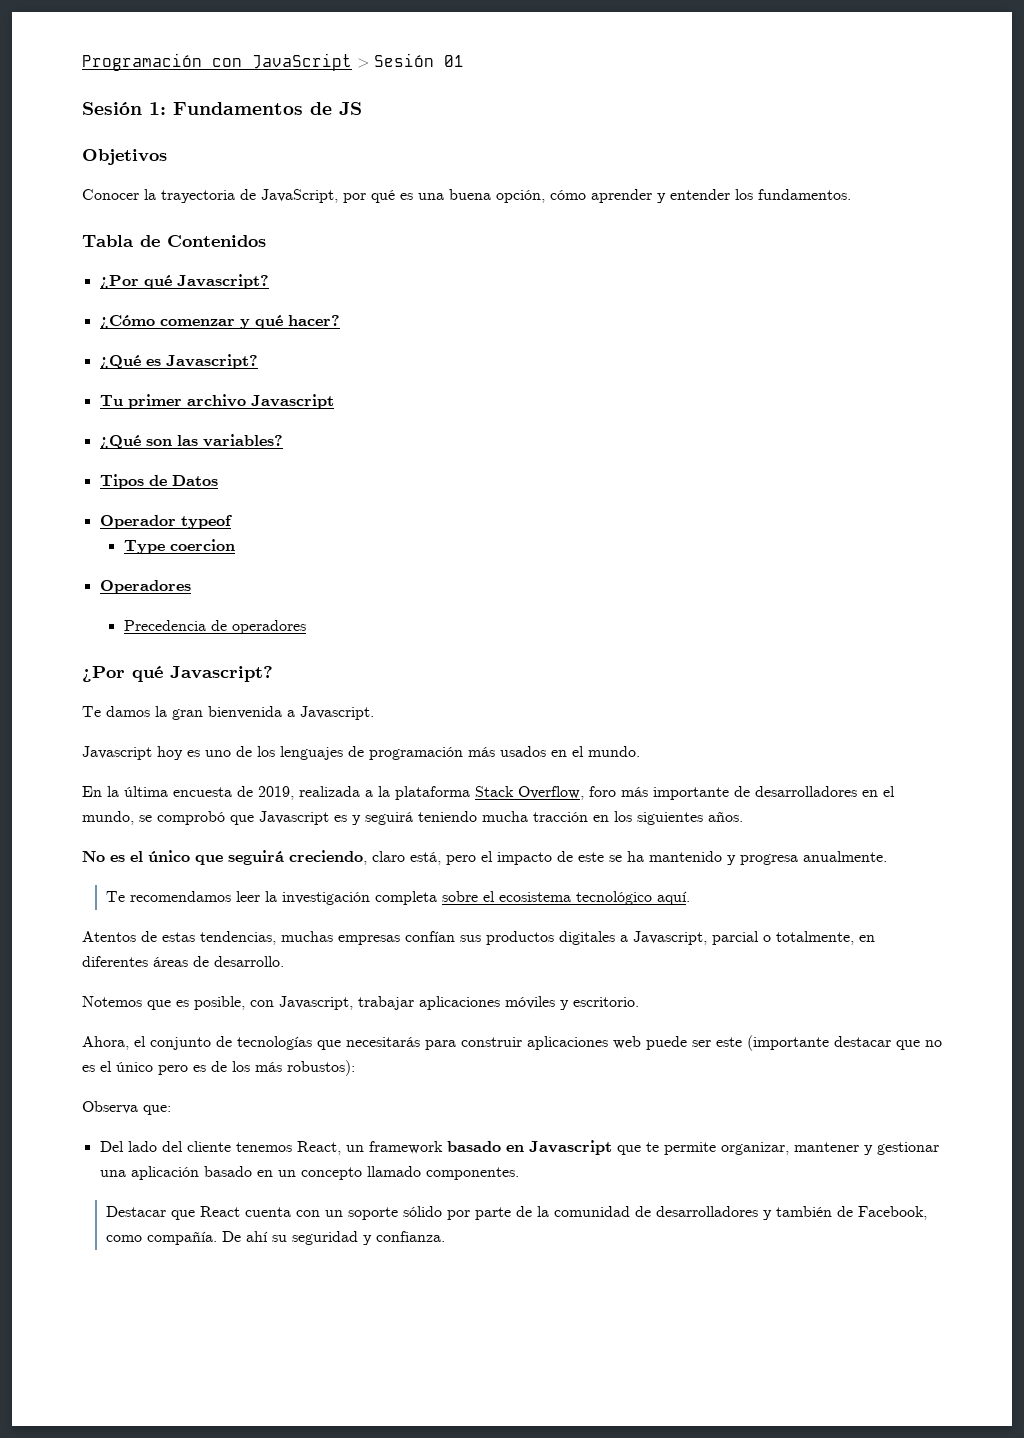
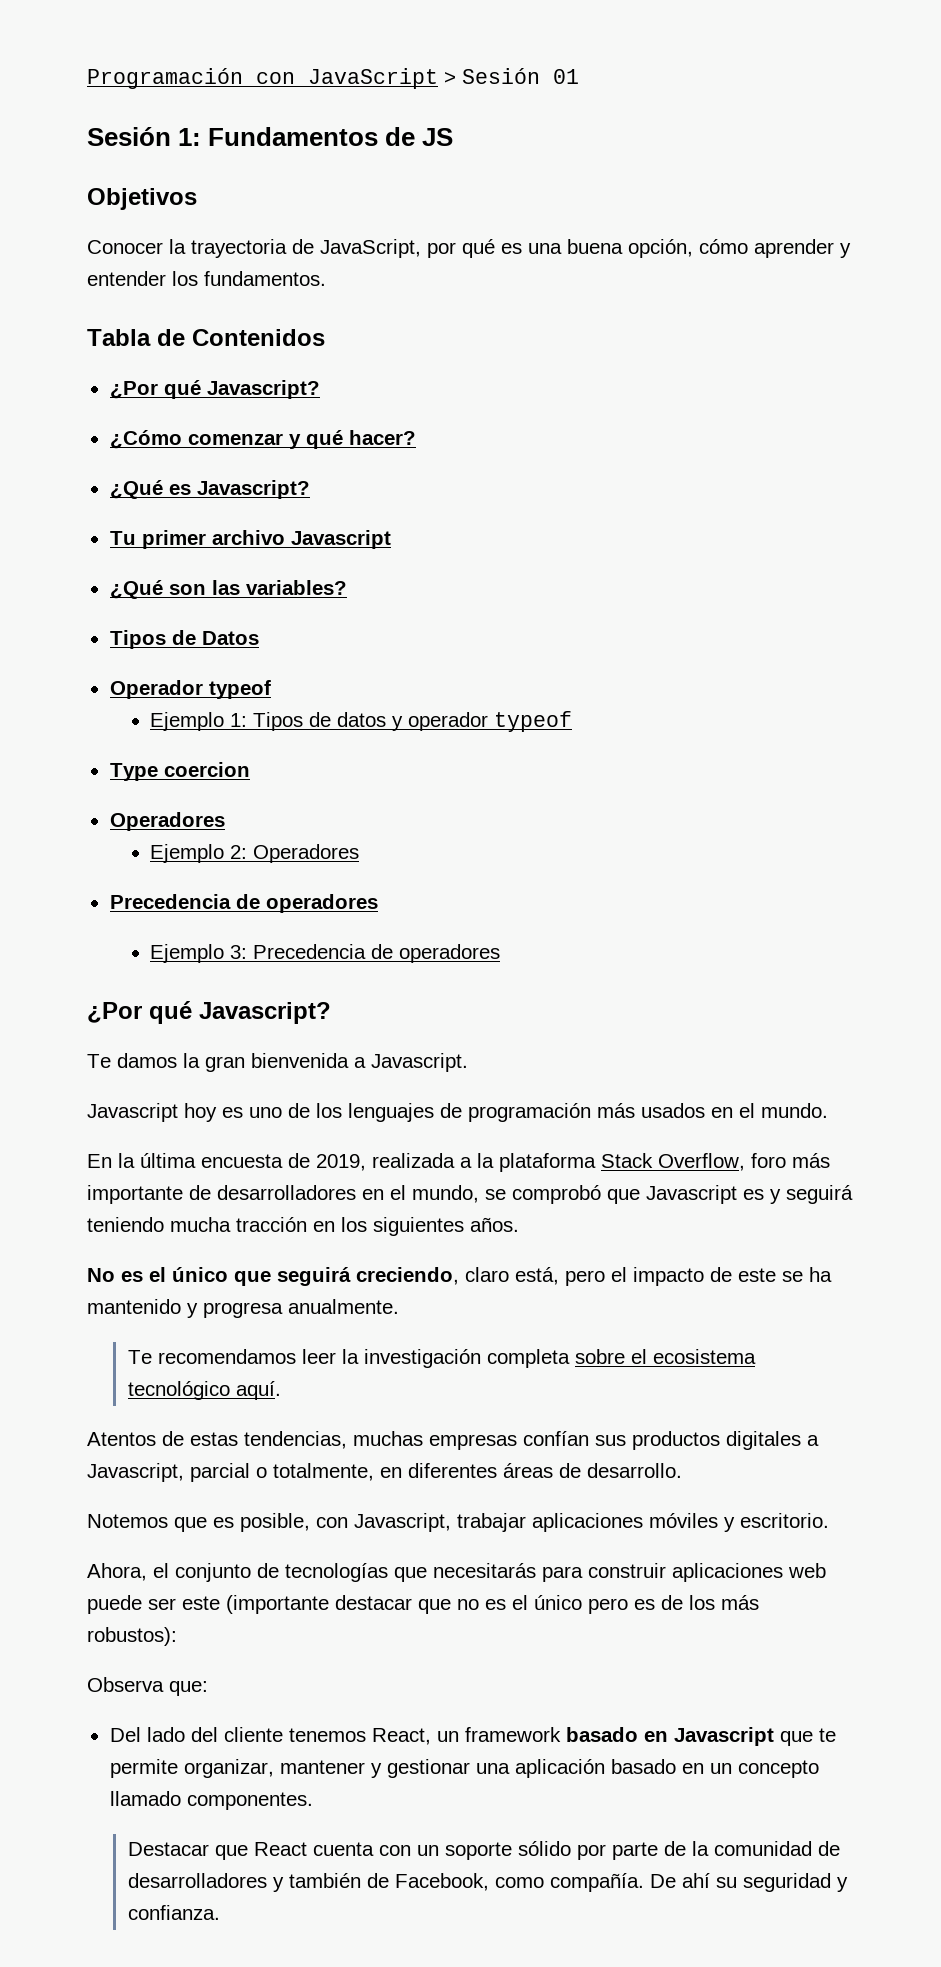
+ Ejemplo 1: Tipos de datos y operador typeof
  Type coercion
  Operadores
+ Ejemplo 2: Operadores
  Precedencia de operadores
+ Ejemplo 3: Precedencia de operadores

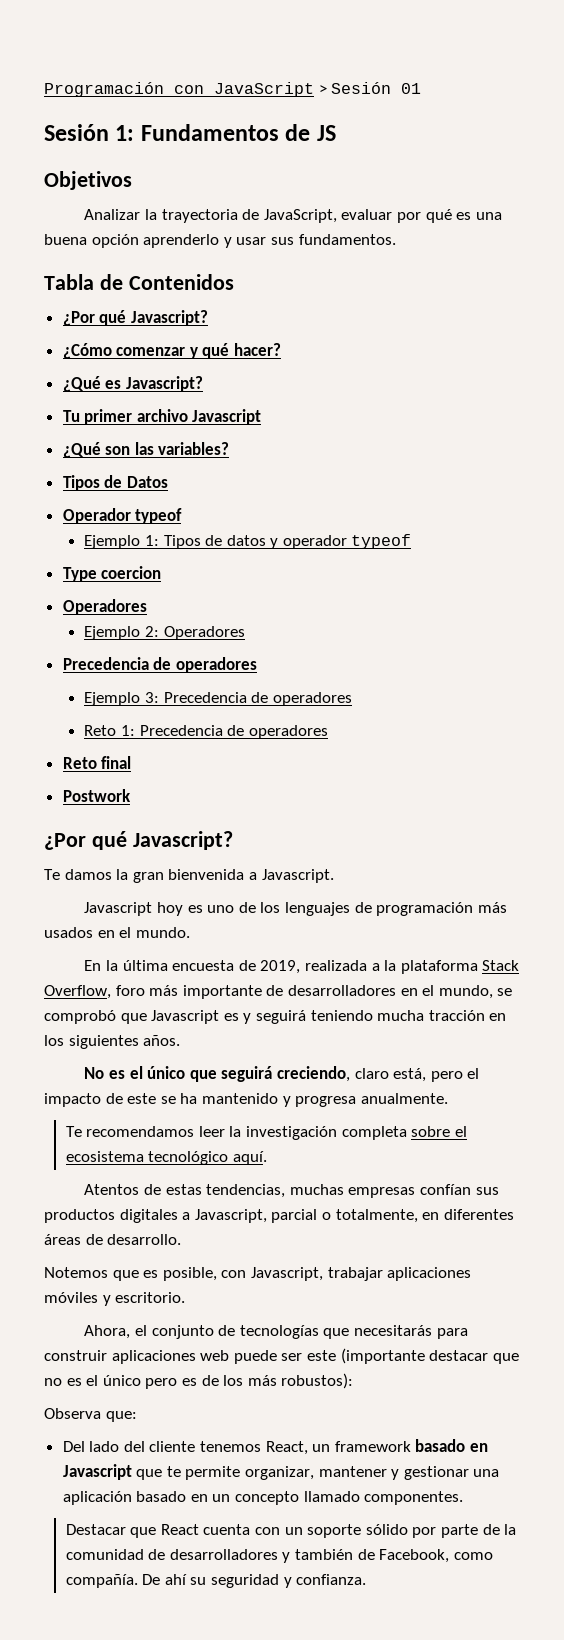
- Conocer la trayectoria de JavaScript, por qué es una buena opción, cómo aprender y entender los fundamentos.
+ Analizar la trayectoria de JavaScript, evaluar por qué es una buena opción aprenderlo y usar sus fundamentos.
+ Reto 1: Precedencia de operadores
+ Reto final
+ Postwork

